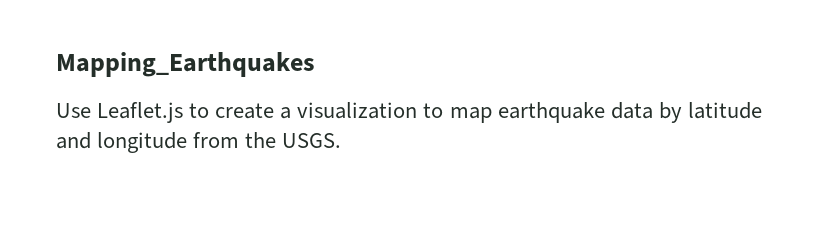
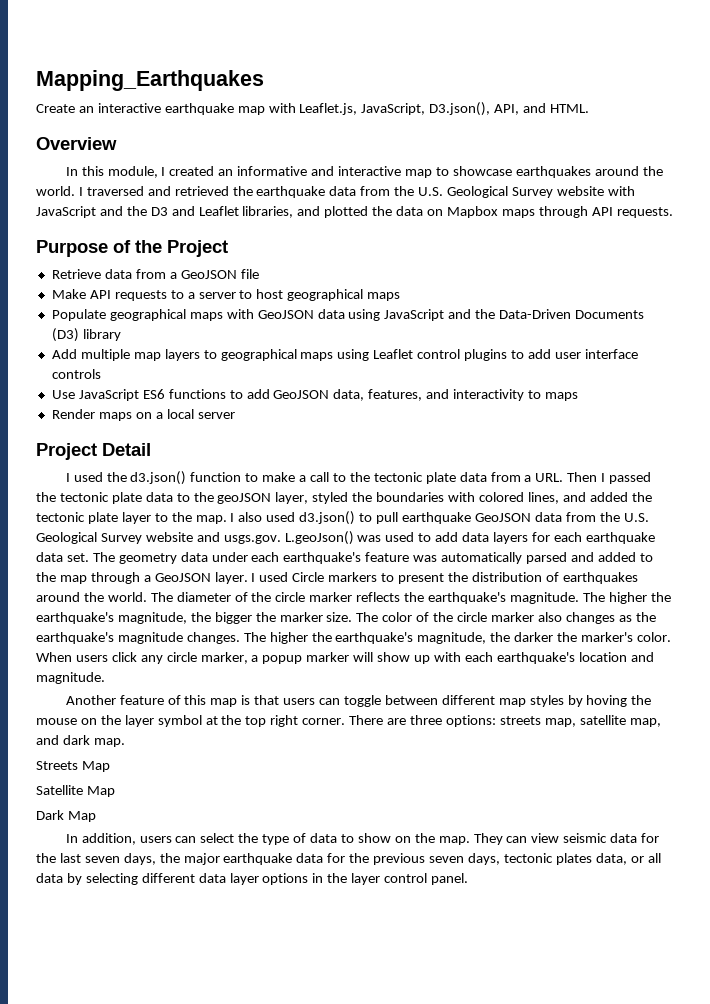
- Use Leaflet.js to create a visualization to map earthquake data by latitude and longitude from the USGS.
+ Create an interactive earthquake map with Leaflet.js, JavaScript, D3.json(), API, and HTML.
+ Overview
+ In this module, I created an informative and interactive map to showcase earthquakes around the world. I traversed and retrieved the earthquake data from the U.S. Geological Survey website with JavaScript and the D3 and Leaflet libraries, and plotted the data on Mapbox maps through API requests.
+ Purpose of the Project
+ Retrieve data from a GeoJSON file
+ Make API requests to a server to host geographical maps
+ Populate geographical maps with GeoJSON data using JavaScript and the Data-Driven Documents (D3) library
+ Add multiple map layers to geographical maps using Leaflet control plugins to add user interface controls
+ Use JavaScript ES6 functions to add GeoJSON data, features, and interactivity to maps
+ Render maps on a local server
+ Project Detail
+ I used the d3.json() function to make a call to the tectonic plate data from a URL. Then I passed the tectonic plate data to the geoJSON layer, styled the boundaries with colored lines, and added the tectonic plate layer to the map. I also used d3.json() to pull earthquake GeoJSON data from the U.S. Geological Survey website and usgs.gov. L.geoJson() was used to add data layers for each earthquake data set. The geometry data under each earthquake's feature was automatically parsed and added to the map through a GeoJSON layer. I used Circle markers to present the distribution of earthquakes around the world. The diameter of the circle marker reflects the earthquake's magnitude. The higher the earthquake's magnitude, the bigger the marker size. The color of the circle marker also changes as the earthquake's magnitude changes. The higher the earthquake's magnitude, the darker the marker's color. When users click any circle marker, a popup marker will show up with each earthquake's location and magnitude.
+ Another feature of this map is that users can toggle between different map styles by hoving the mouse on the layer symbol at the top right corner. There are three options: streets map, satellite map, and dark map.
+ Streets Map
+ Satellite Map
+ Dark Map
+ In addition, users can select the type of data to show on the map. They can view seismic data for the last seven days, the major earthquake data for the previous seven days, tectonic plates data, or all data by selecting different data layer options in the layer control panel.

